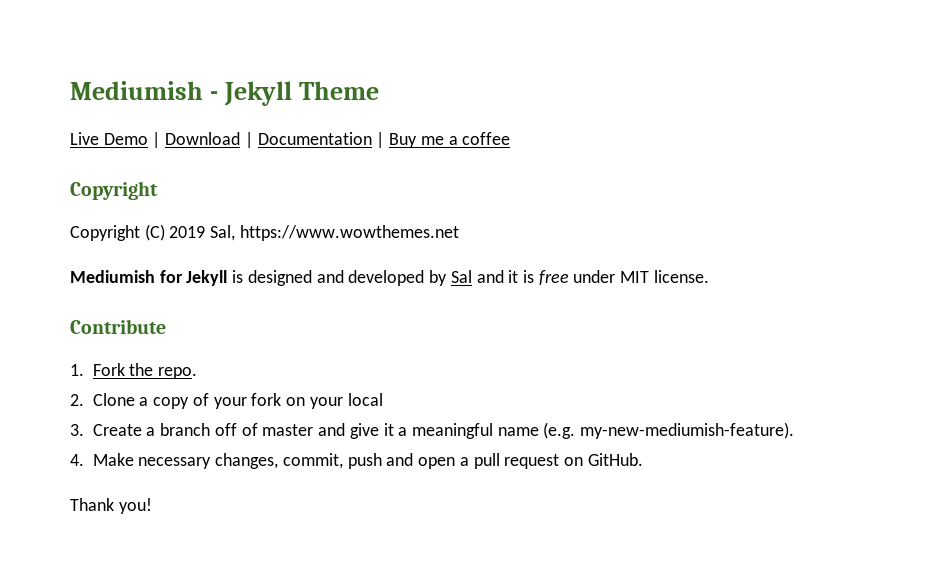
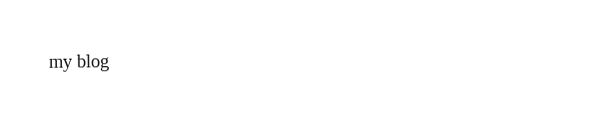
- Mediumish - Jekyll Theme
- Live Demo | Download | Documentation | Buy me a coffee
- Copyright
- Copyright (C) 2019 Sal, https://www.wowthemes.net
- Mediumish for Jekyll is designed and developed by Sal and it is free under MIT license.
- Contribute
- 1. Fork the repo.
- 2. Clone a copy of your fork on your local
- 3. Create a branch off of master and give it a meaningful name (e.g. my-new-mediumish-feature).
- 4. Make necessary changes, commit, push and open a pull request on GitHub.
- Thank you!
+ my blog

